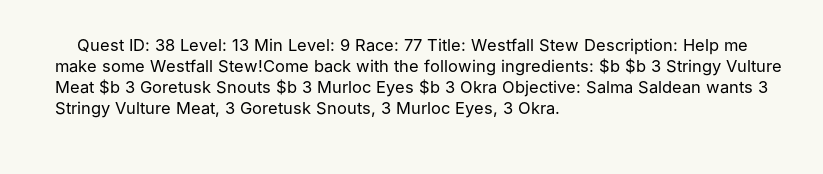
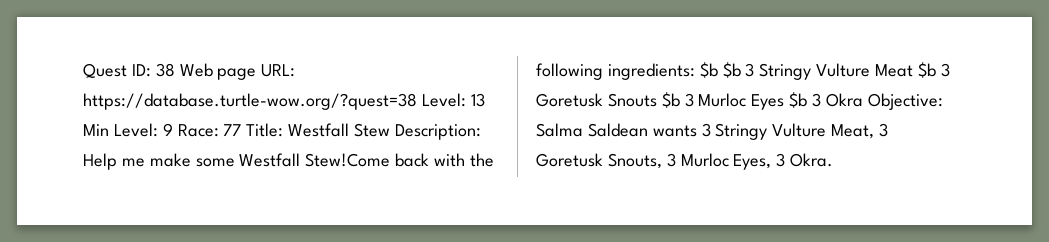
- Quest ID: 38 Level: 13 Min Level: 9 Race: 77 Title: Westfall Stew Description: Help me make some Westfall Stew!Come back with the following ingredients: $b $b 3 Stringy Vulture Meat $b 3 Goretusk Snouts $b 3 Murloc Eyes $b 3 Okra Objective: Salma Saldean wants 3 Stringy Vulture Meat, 3 Goretusk Snouts, 3 Murloc Eyes, 3 Okra.
+ Quest ID: 38 Web page URL: https://database.turtle-wow.org/?quest=38 Level: 13 Min Level: 9 Race: 77 Title: Westfall Stew Description: Help me make some Westfall Stew!Come back with the following ingredients: $b $b 3 Stringy Vulture Meat $b 3 Goretusk Snouts $b 3 Murloc Eyes $b 3 Okra Objective: Salma Saldean wants 3 Stringy Vulture Meat, 3 Goretusk Snouts, 3 Murloc Eyes, 3 Okra.

